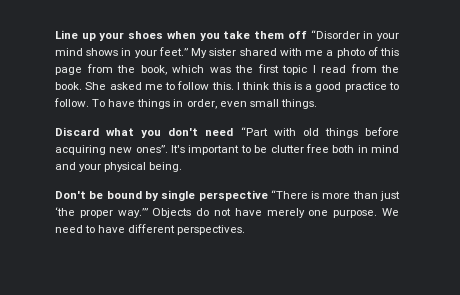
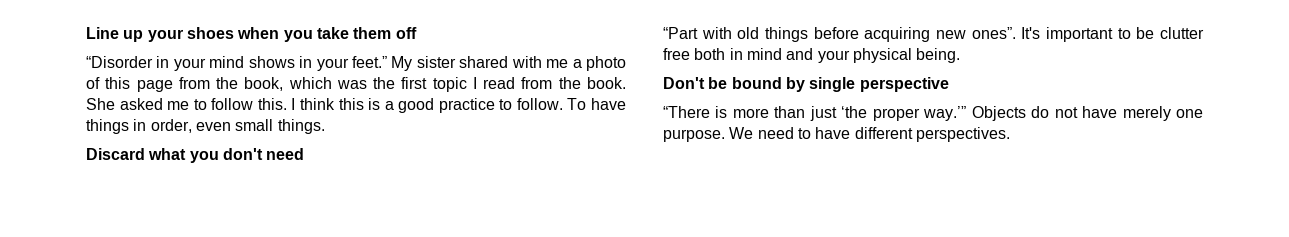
- Line up your shoes when you take them off “Disorder in your mind shows in your feet.”
+ Line up your shoes when you take them off
+ “Disorder in your mind shows in your feet.”
- Discard what you don't need “Part with old things before acquiring new ones”.
+ Discard what you don't need
+ “Part with old things before acquiring new ones”.
- Don't be bound by single perspective “There is more than just ‘the proper way.’”
+ Don't be bound by single perspective
+ “There is more than just ‘the proper way.’”

